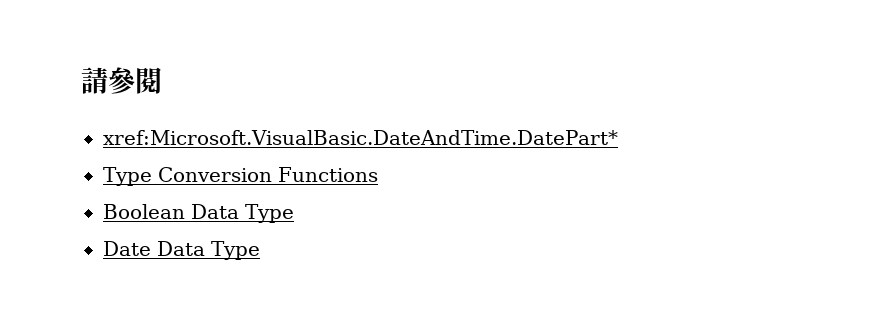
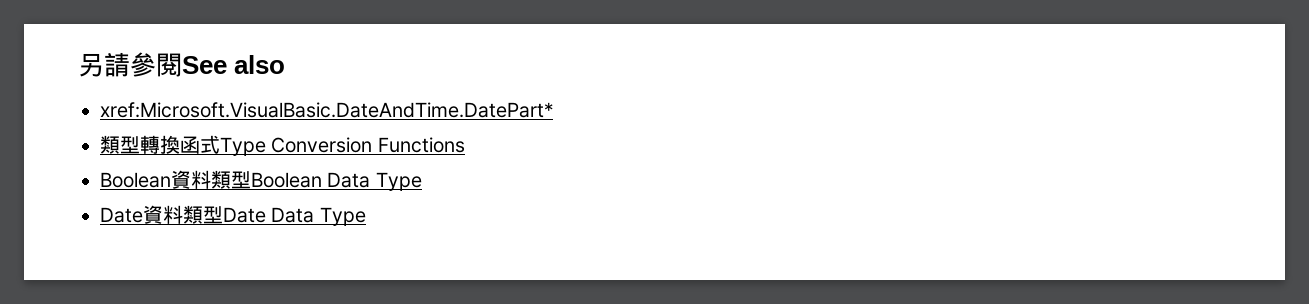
- 請參閱
+ 另請參閱See also
- Type Conversion Functions
+ 類型轉換函式Type Conversion Functions
- Boolean Data Type
+ Boolean資料類型Boolean Data Type
- Date Data Type
+ Date資料類型Date Data Type

